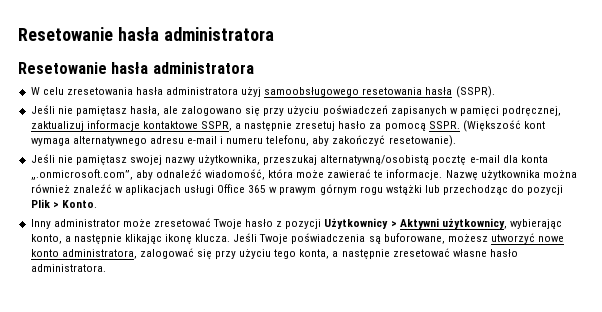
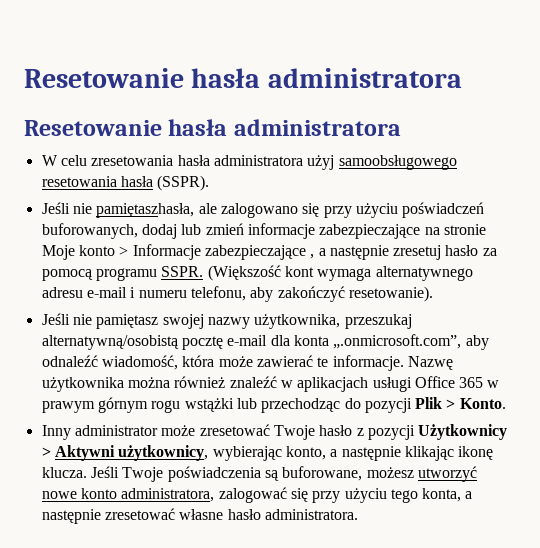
- Jeśli nie pamiętasz hasła, ale zalogowano się przy użyciu poświadczeń zapisanych w pamięci podręcznej, zaktualizuj informacje kontaktowe SSPR, a następnie zresetuj hasło za pomocą SSPR.
+ Jeśli nie pamiętaszhasła, ale zalogowano się przy użyciu poświadczeń buforowanych, dodaj lub zmień informacje zabezpieczające na stronie Moje konto > Informacje zabezpieczające , a następnie zresetuj hasło za pomocą programu SSPR.

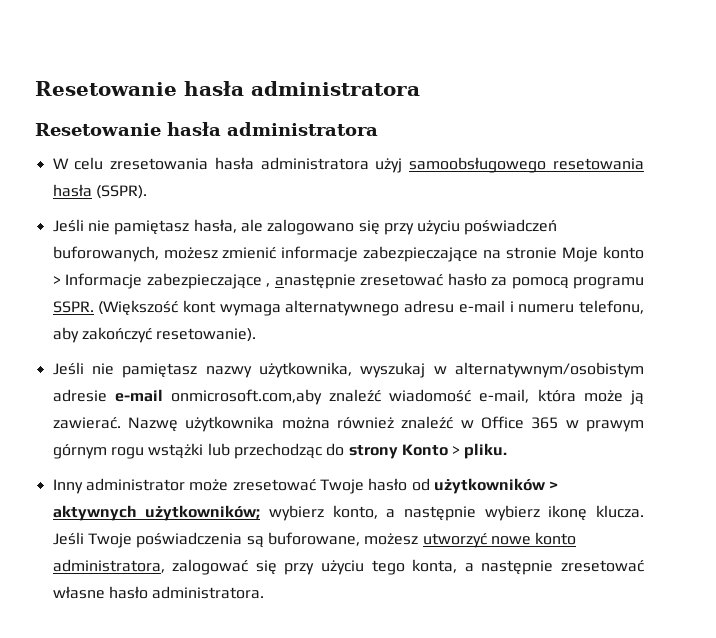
- Jeśli nie pamiętaszhasła, ale zalogowano się przy użyciu poświadczeń buforowanych, dodaj lub zmień informacje zabezpieczające na stronie Moje konto > Informacje zabezpieczające , a następnie zresetuj hasło za pomocą programu SSPR.
+ Jeśli nie pamiętasz hasła, ale zalogowano się przy użyciu poświadczeń buforowanych, możesz zmienić informacje zabezpieczające na stronie Moje konto > Informacje zabezpieczające , anastępnie zresetować hasło za pomocą programu SSPR.
- Jeśli nie pamiętasz swojej nazwy użytkownika, przeszukaj alternatywną/osobistą pocztę e-mail dla konta „.onmicrosoft.com”, aby odnaleźć wiadomość, która może zawierać te informacje.
+ Jeśli nie pamiętasz nazwy użytkownika, wyszukaj w alternatywnym/osobistym adresie e-mail onmicrosoft.com,aby znaleźć wiadomość e-mail, która może ją zawierać.
- Nazwę użytkownika można również znaleźć w aplikacjach usługi Office 365 w prawym górnym rogu wstążki lub przechodząc do pozycji Plik > Konto.
+ Nazwę użytkownika można również znaleźć w Office 365 w prawym górnym rogu wstążki lub przechodząc do strony Konto > pliku.
- Inny administrator może zresetować Twoje hasło z pozycji Użytkownicy > Aktywni użytkownicy, wybierając konto, a następnie klikając ikonę klucza.
+ Inny administrator może zresetować Twoje hasło od użytkowników > aktywnych użytkowników; wybierz konto, a następnie wybierz ikonę klucza.

